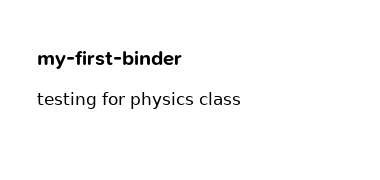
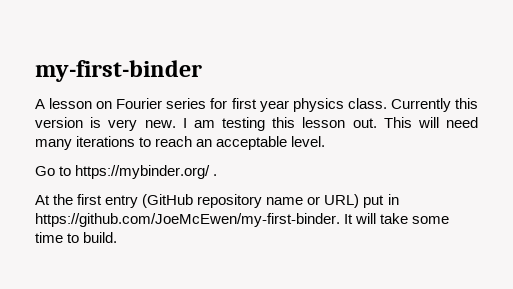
- testing for physics class
+ A lesson on Fourier series for first year physics class. Currently this version is very new. I am testing this lesson out. This will need many iterations to reach an acceptable level.
+ Go to https://mybinder.org/ .
+ At the first entry (GitHub repository name or URL) put in https://github.com/JoeMcEwen/my-first-binder. It will take some time to build.

